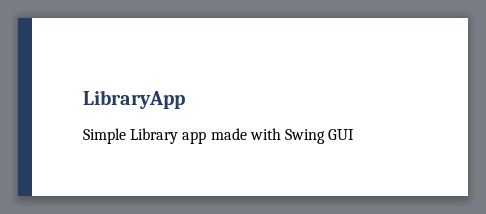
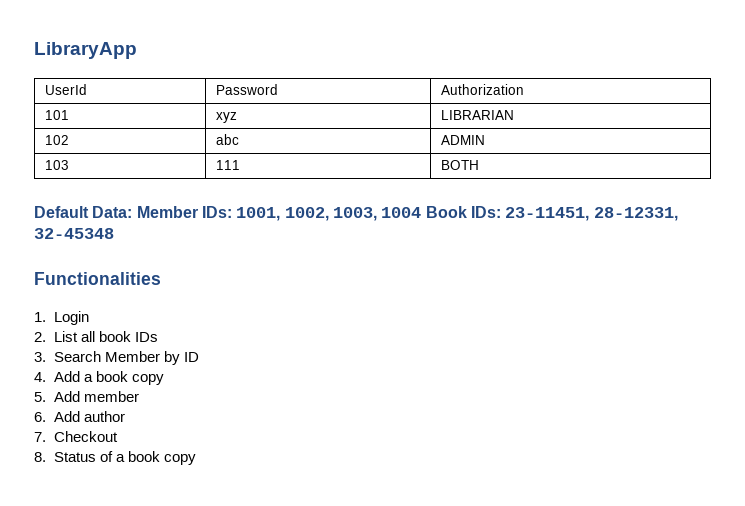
- Simple Library app made with Swing GUI
+ UserId | Password | Authorization
+ 101 | xyz | LIBRARIAN
+ 102 | abc | ADMIN
+ 103 | 111 | BOTH
+ Default Data: Member IDs: 1001, 1002, 1003, 1004 Book IDs: 23-11451, 28-12331, 32-45348
+ Functionalities
+ 1. Login
+ 2. List all book IDs
+ 3. Search Member by ID
+ 4. Add a book copy
+ 5. Add member
+ 6. Add author
+ 7. Checkout
+ 8. Status of a book copy

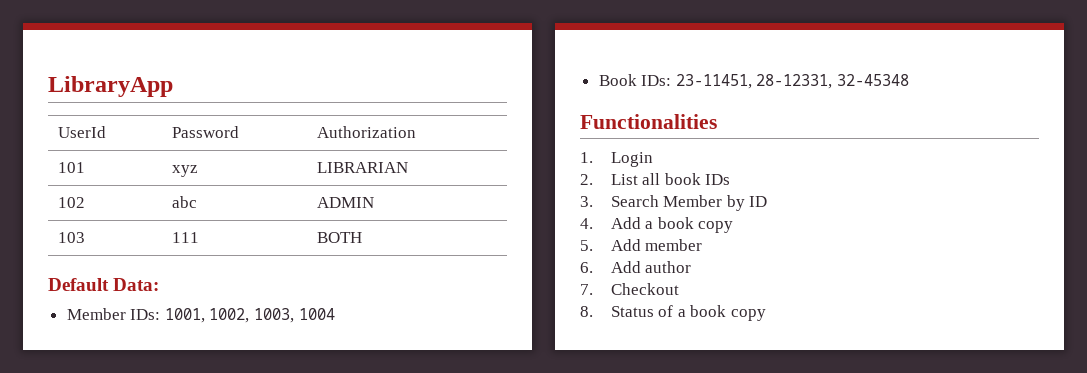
- Default Data: Member IDs: 1001, 1002, 1003, 1004 Book IDs: 23-11451, 28-12331, 32-45348
+ Default Data:
+ Member IDs: 1001, 1002, 1003, 1004
+ Book IDs: 23-11451, 28-12331, 32-45348

